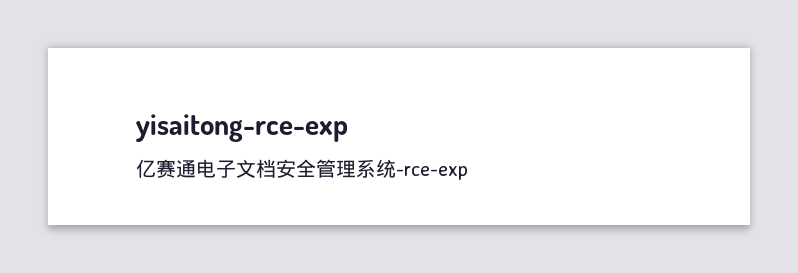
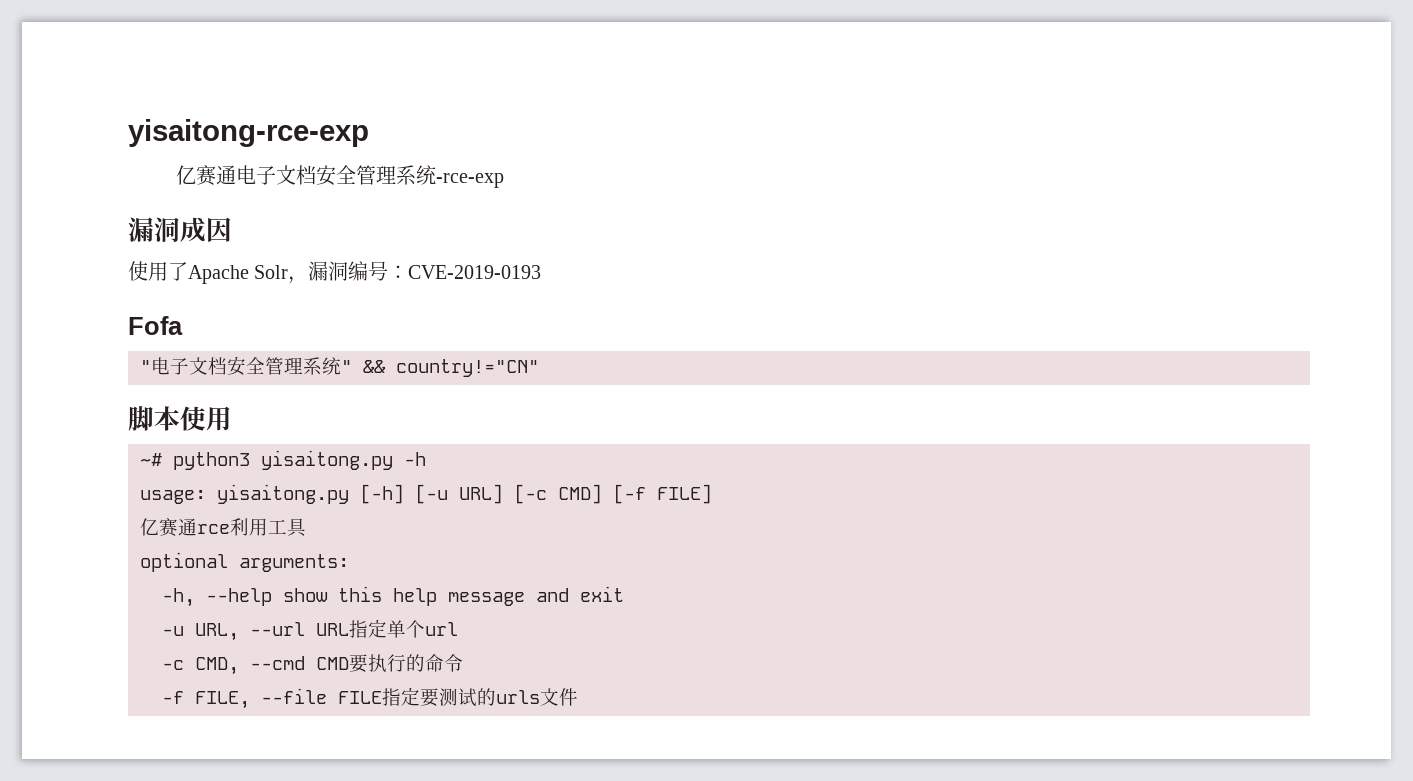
+ 漏洞成因
+ 使用了Apache Solr，漏洞编号：CVE-2019-0193
+ Fofa
+ "电子文档安全管理系统" && country!="CN"
+ 脚本使用
+ ~# python3 yisaitong.py -h
+ usage: yisaitong.py [-h] [-u URL] [-c CMD] [-f FILE]
+ 亿赛通rce利用工具
+ optional arguments:
+ -h, --help show this help message and exit
+ -u URL, --url URL指定单个url
+ -c CMD, --cmd CMD要执行的命令
+ -f FILE, --file FILE指定要测试的urls文件

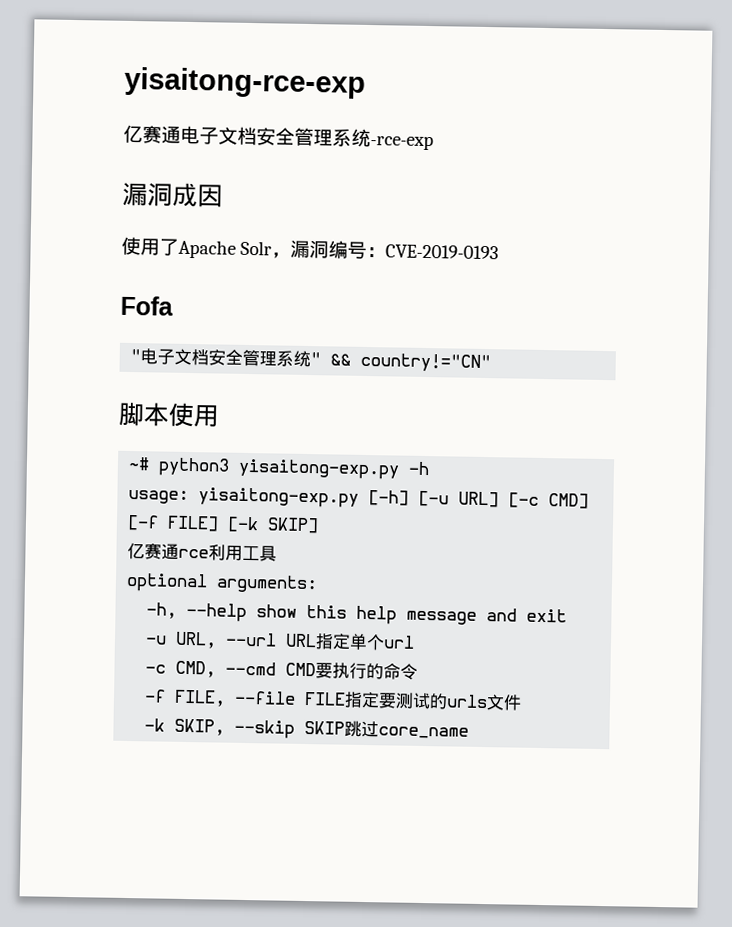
- ~# python3 yisaitong.py -h
+ ~# python3 yisaitong-exp.py -h
- usage: yisaitong.py [-h] [-u URL] [-c CMD] [-f FILE]
+ usage: yisaitong-exp.py [-h] [-u URL] [-c CMD] [-f FILE] [-k SKIP]
+ -k SKIP, --skip SKIP跳过core_name

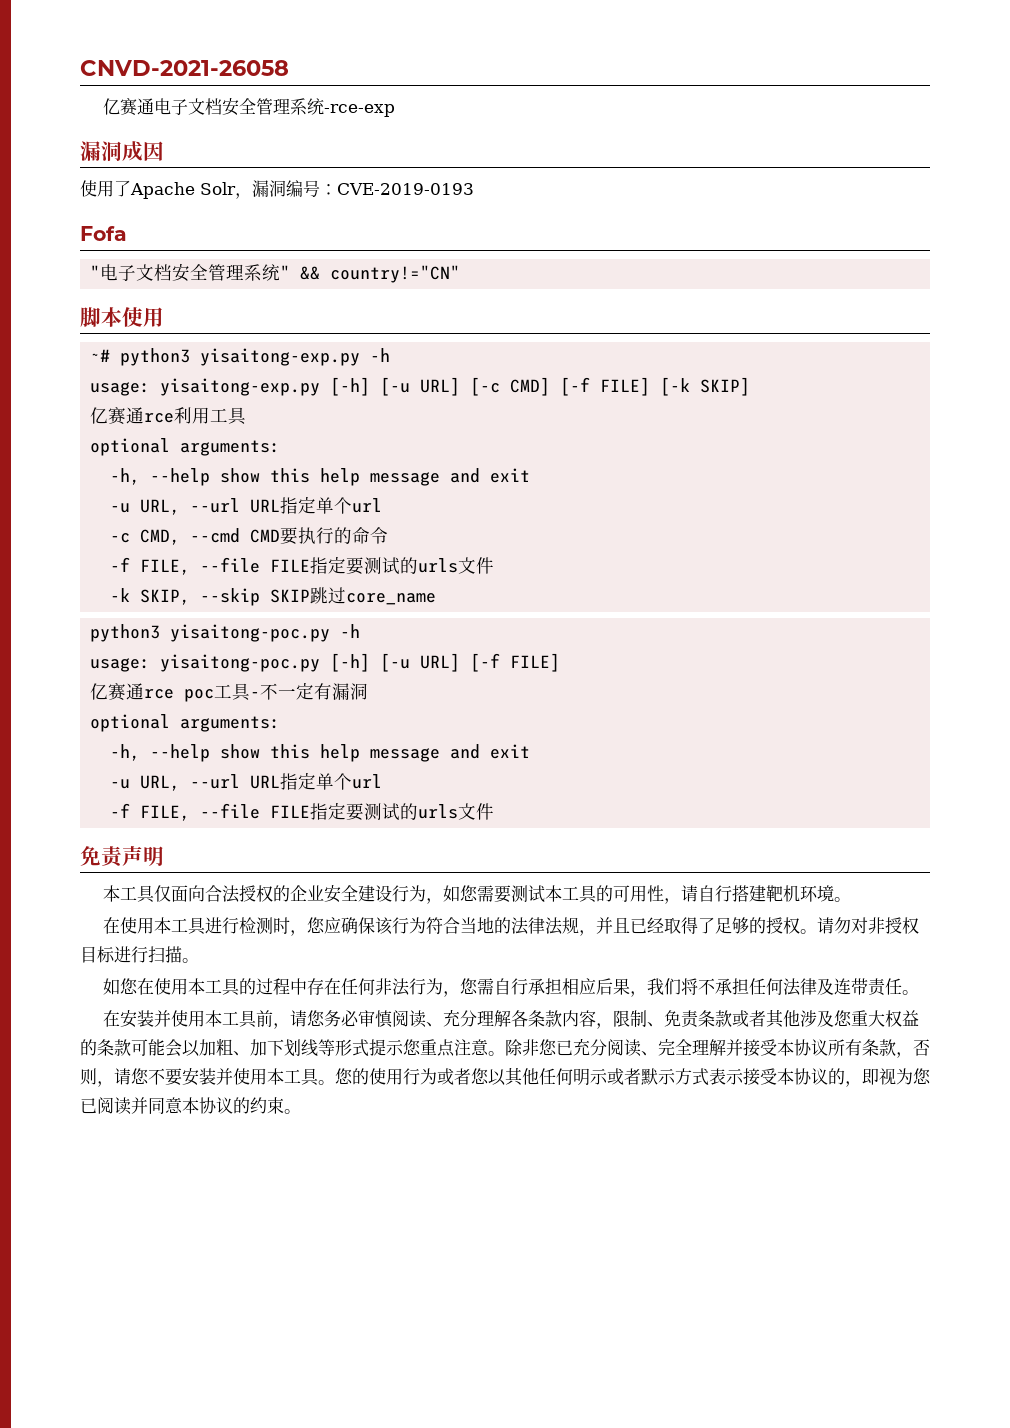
- yisaitong-rce-exp
+ CNVD-2021-26058
+ python3 yisaitong-poc.py -h
+ usage: yisaitong-poc.py [-h] [-u URL] [-f FILE]
+ 亿赛通rce poc工具-不一定有漏洞
+ optional arguments:
+ -h, --help show this help message and exit
+ -u URL, --url URL指定单个url
+ -f FILE, --file FILE指定要测试的urls文件
+ 免责声明
+ 本工具仅面向合法授权的企业安全建设行为，如您需要测试本工具的可用性，请自行搭建靶机环境。
+ 在使用本工具进行检测时，您应确保该行为符合当地的法律法规，并且已经取得了足够的授权。请勿对非授权目标进行扫描。
+ 如您在使用本工具的过程中存在任何非法行为，您需自行承担相应后果，我们将不承担任何法律及连带责任。
+ 在安装并使用本工具前，请您务必审慎阅读、充分理解各条款内容，限制、免责条款或者其他涉及您重大权益的条款可能会以加粗、加下划线等形式提示您重点注意。除非您已充分阅读、完全理解并接受本协议所有条款，否则，请您不要安装并使用本工具。您的使用行为或者您以其他任何明示或者默示方式表示接受本协议的，即视为您已阅读并同意本协议的约束。

